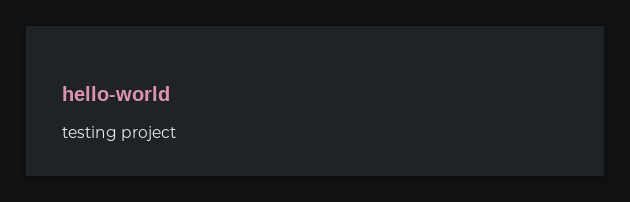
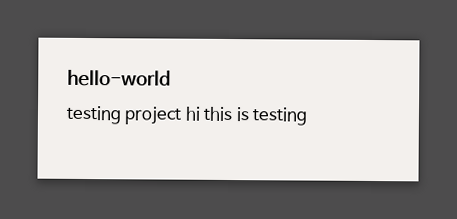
- testing project
+ testing project hi this is testing

